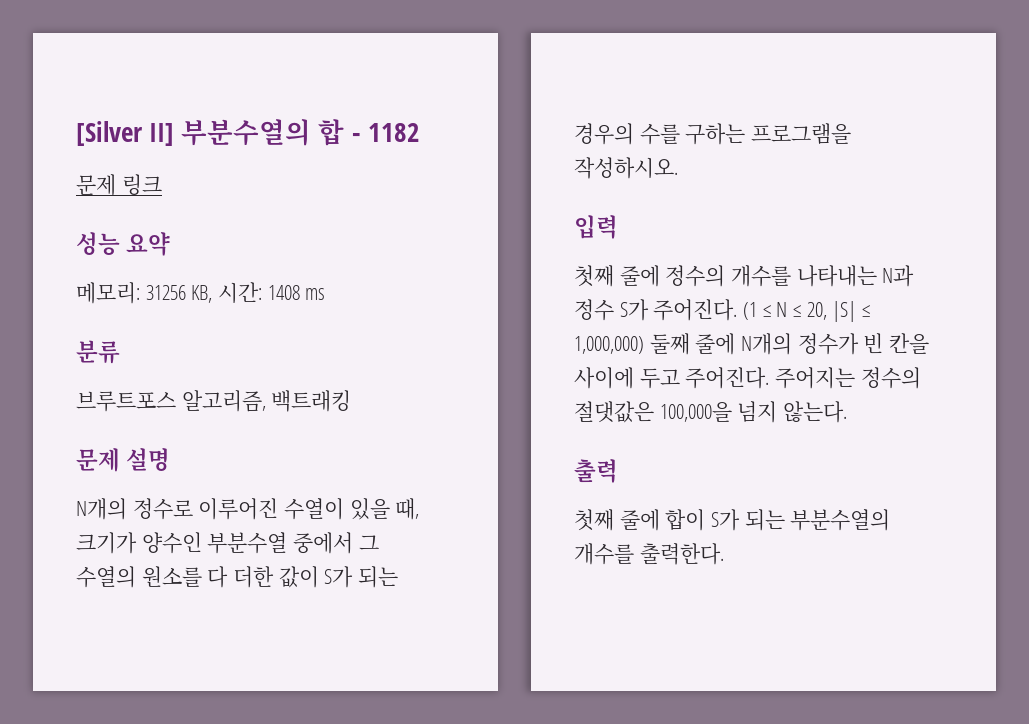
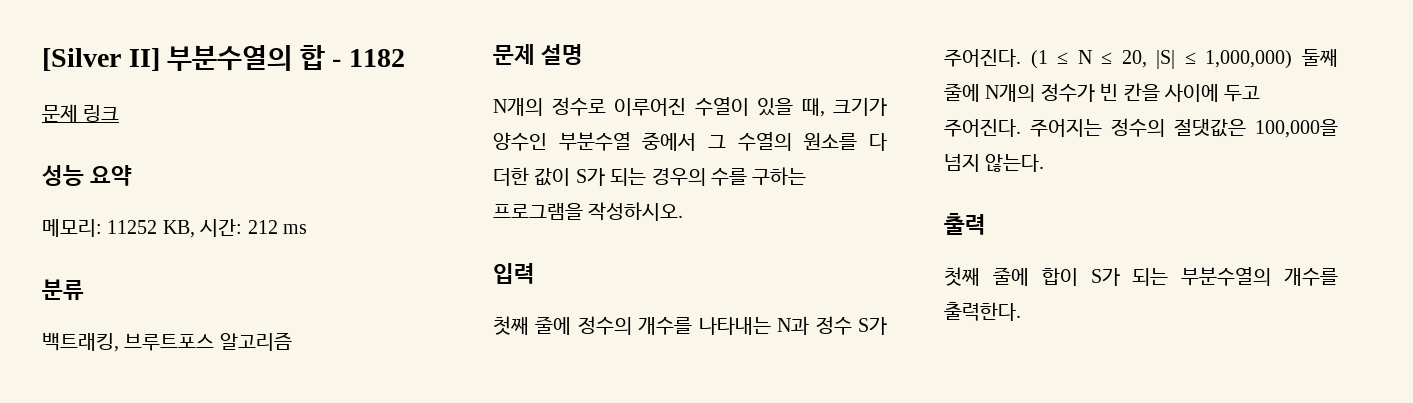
- 메모리: 31256 KB, 시간: 1408 ms
+ 메모리: 11252 KB, 시간: 212 ms
- 브루트포스 알고리즘, 백트래킹
+ 백트래킹, 브루트포스 알고리즘

